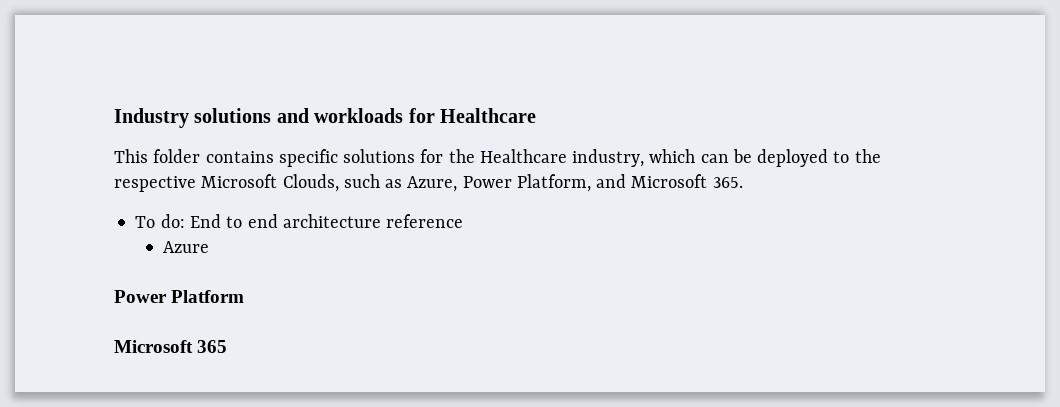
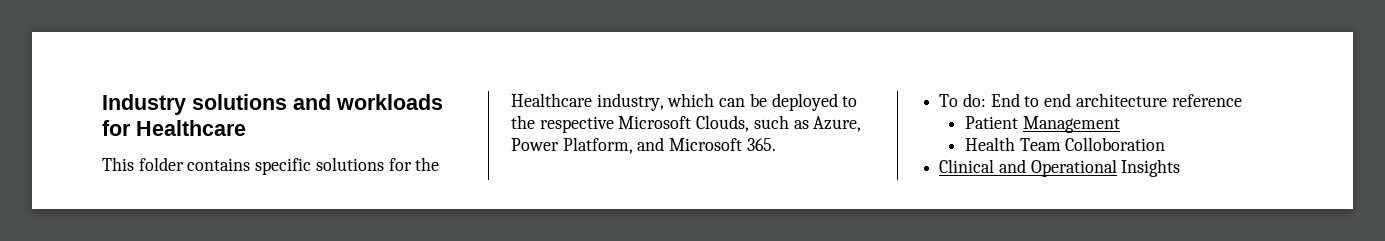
- Azure
- Power Platform
- Microsoft 365
+ Patient Management
+ Health Team Colloboration
+ Clinical and Operational Insights

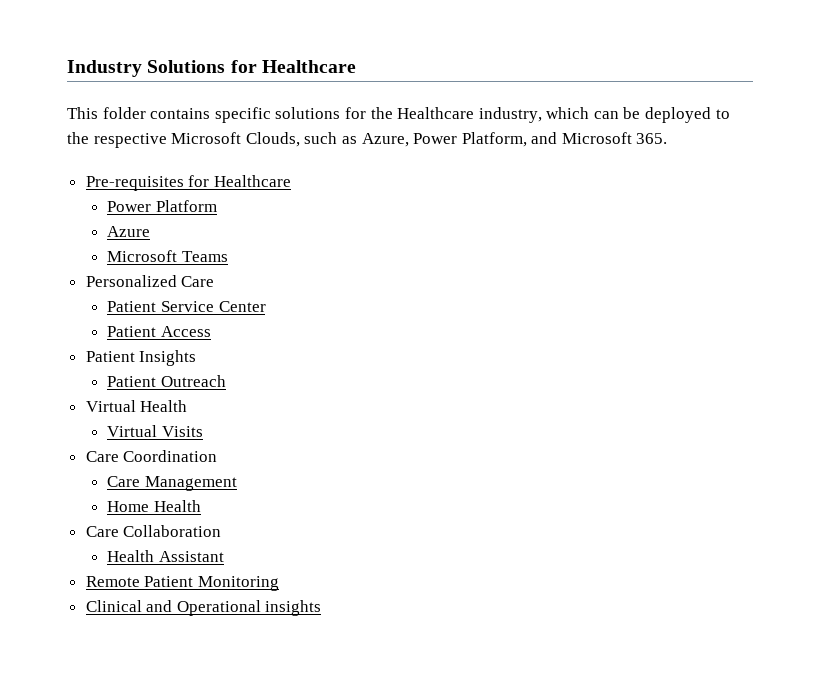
- Industry solutions and workloads for Healthcare
+ Industry Solutions for Healthcare
- To do: End to end architecture reference
- Patient Management
+ Pre-requisites for Healthcare
+ Power Platform
+ Azure
+ Microsoft Teams
+ Personalized Care
+ Patient Service Center
+ Patient Access
+ Patient Insights
+ Patient Outreach
+ Virtual Health
+ Virtual Visits
+ Care Coordination
+ Care Management
- Health Team Colloboration
+ Home Health
+ Care Collaboration
+ Health Assistant
+ Remote Patient Monitoring
- Clinical and Operational Insights
+ Clinical and Operational insights

